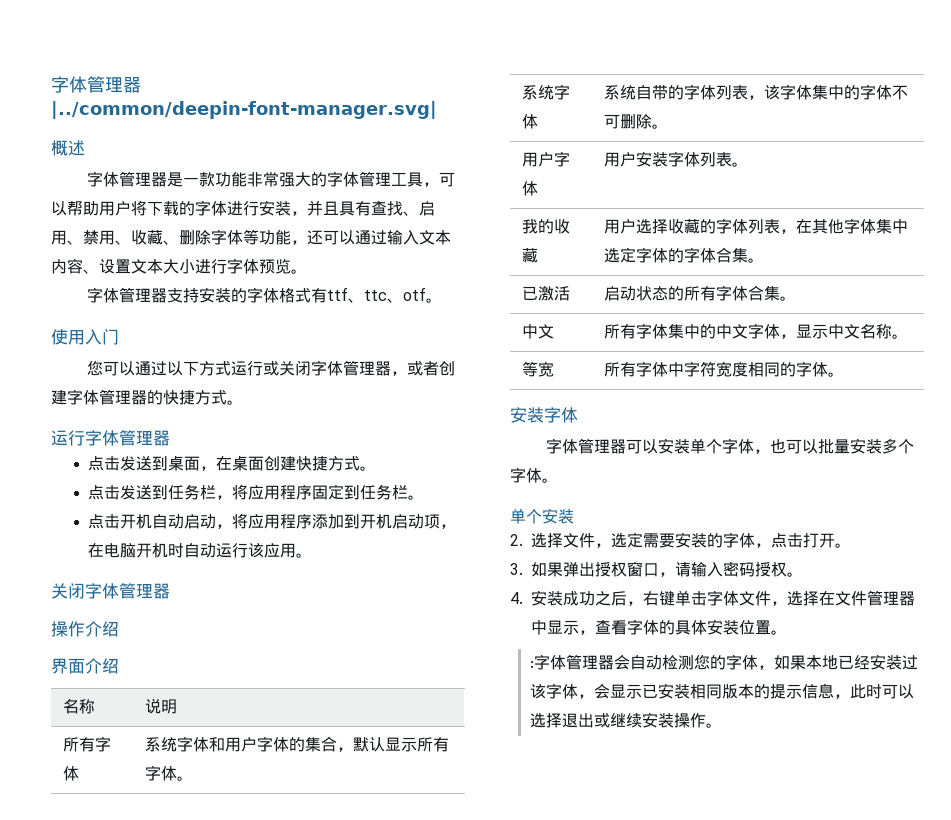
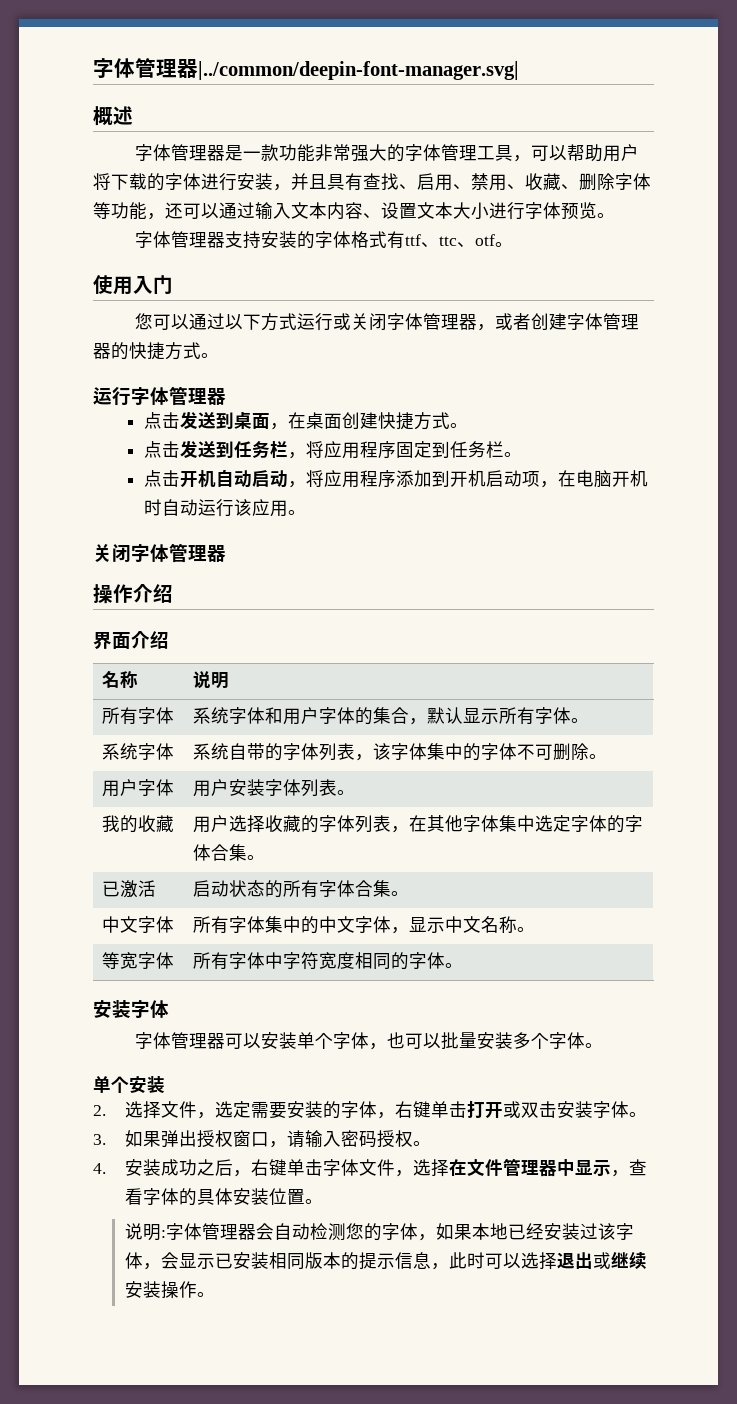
- 中文 | 所有字体集中的中文字体，显示中文名称。
+ 中文字体 | 所有字体集中的中文字体，显示中文名称。
- 等宽 | 所有字体中字符宽度相同的字体。
+ 等宽字体 | 所有字体中字符宽度相同的字体。
- 2.选择文件，选定需要安装的字体，点击打开。
+ 2.选择文件，选定需要安装的字体，右键单击打开或双击安装字体。
- :字体管理器会自动检测您的字体，如果本地已经安装过该字体，会显示已安装相同版本的提示信息，此时可以选择退出或继续安装操作。
+ 说明:字体管理器会自动检测您的字体，如果本地已经安装过该字体，会显示已安装相同版本的提示信息，此时可以选择退出或继续安装操作。

